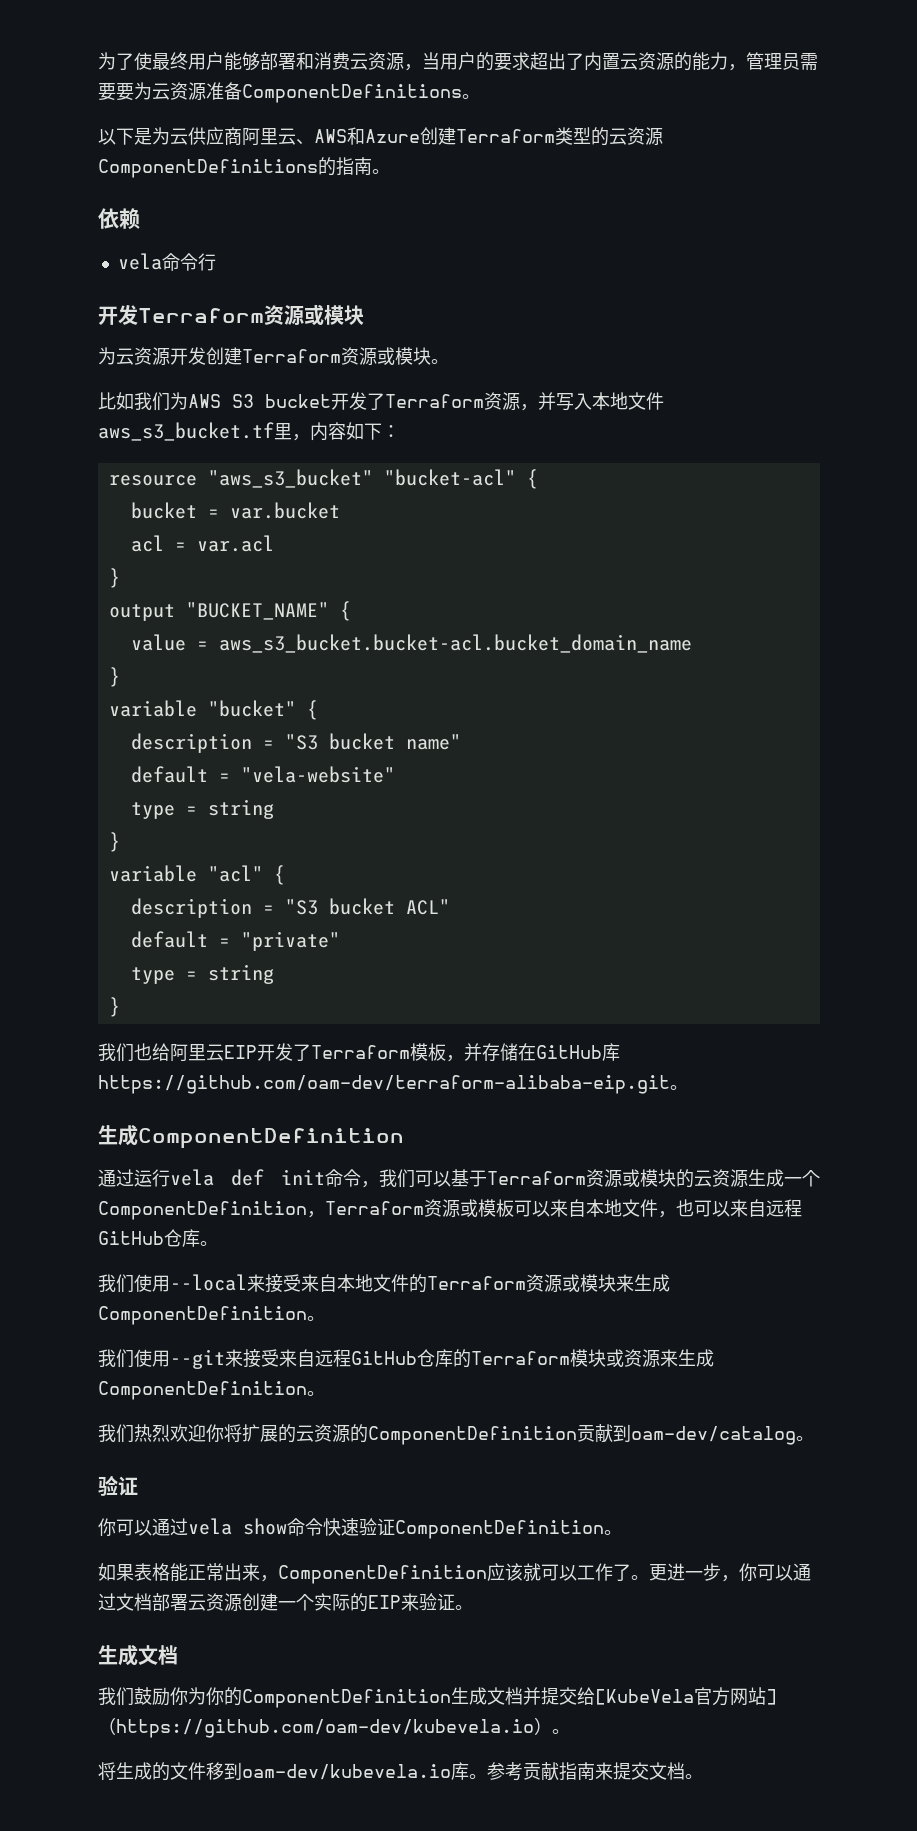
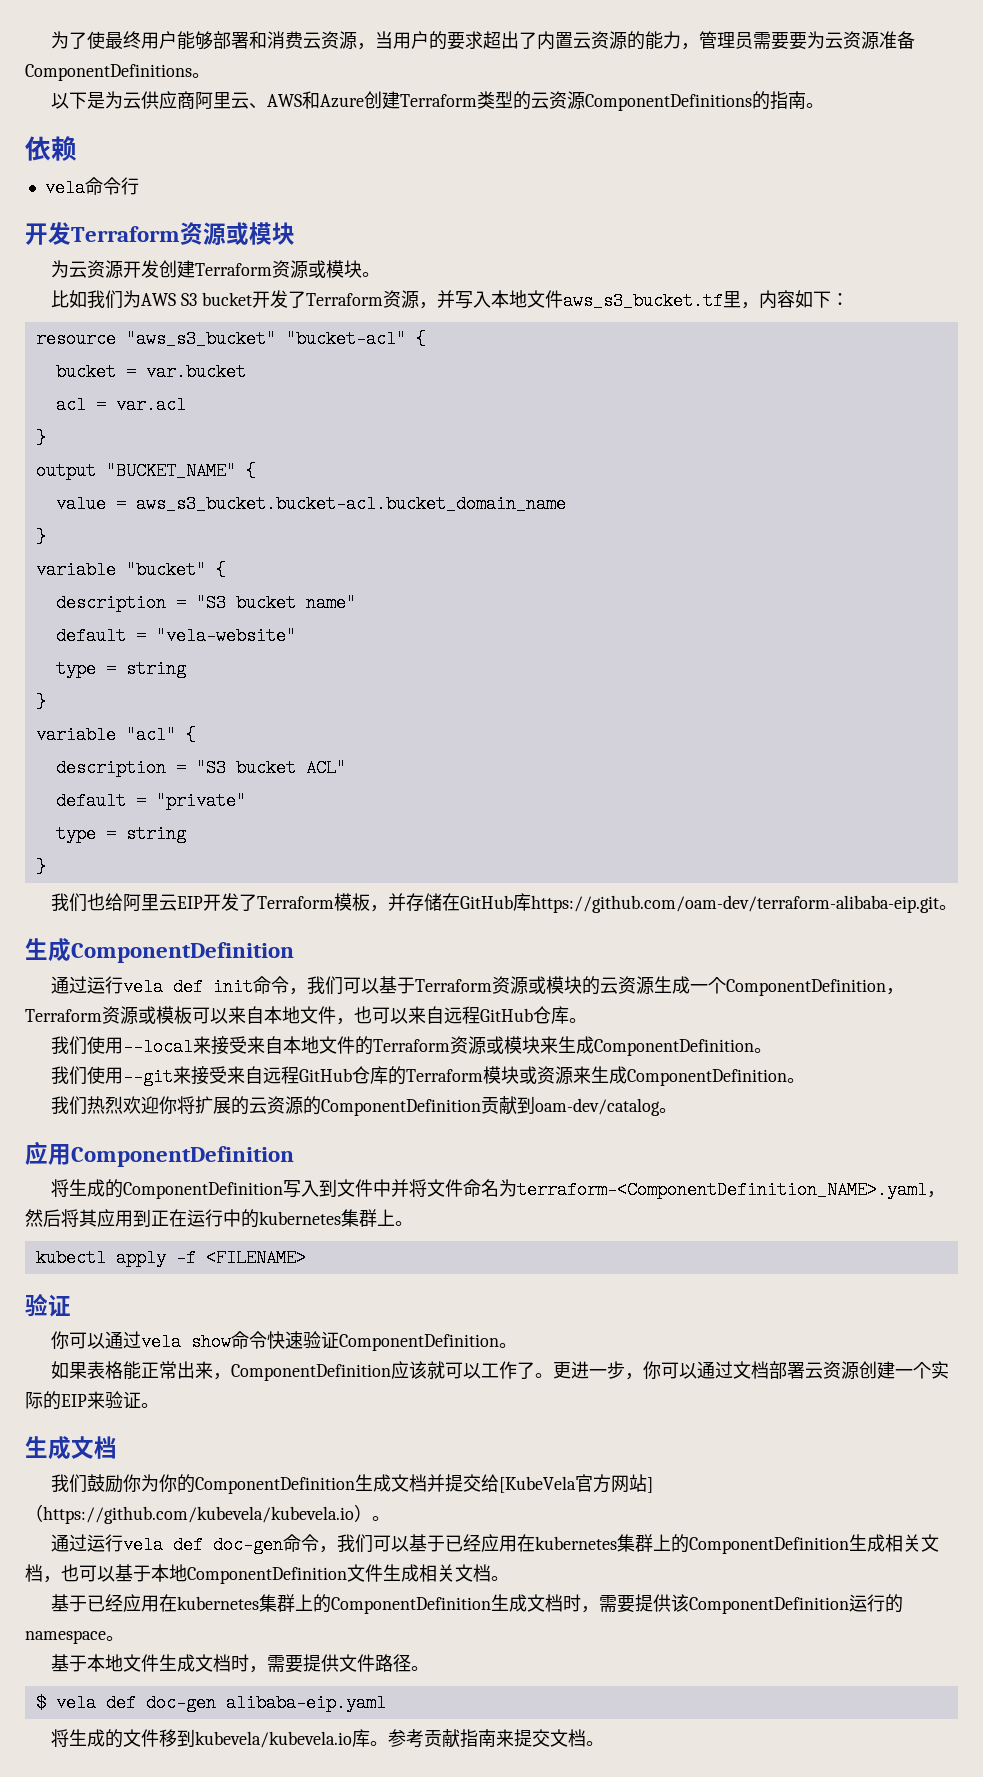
+ 应用ComponentDefinition
+ 将生成的ComponentDefinition写入到文件中并将文件命名为terraform-<ComponentDefinition_NAME>.yaml，然后将其应用到正在运行中的kubernetes集群上。
+ kubectl apply -f <FILENAME>
- 我们鼓励你为你的ComponentDefinition生成文档并提交给[KubeVela官方网站]（https://github.com/oam-dev/kubevela.io）。
+ 我们鼓励你为你的ComponentDefinition生成文档并提交给[KubeVela官方网站]（https://github.com/kubevela/kubevela.io）。
+ 通过运行vela def doc-gen命令，我们可以基于已经应用在kubernetes集群上的ComponentDefinition生成相关文档，也可以基于本地ComponentDefinition文件生成相关文档。
+ 基于已经应用在kubernetes集群上的ComponentDefinition生成文档时，需要提供该ComponentDefinition运行的namespace。
+ 基于本地文件生成文档时，需要提供文件路径。
+ $ vela def doc-gen alibaba-eip.yaml
- 将生成的文件移到oam-dev/kubevela.io库。
+ 将生成的文件移到kubevela/kubevela.io库。

